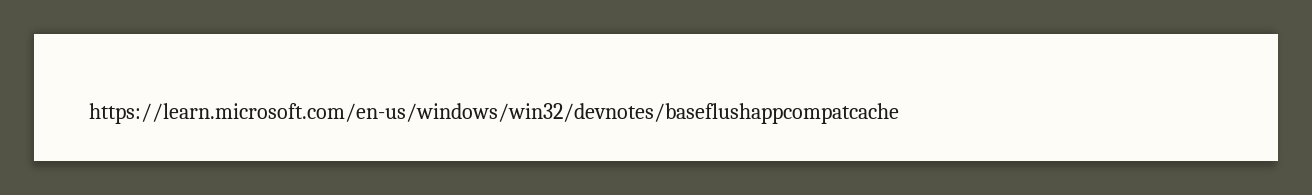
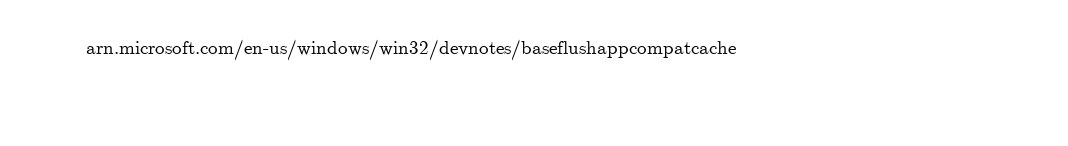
- https://learn.microsoft.com/en-us/windows/win32/devnotes/baseflushappcompatcache
+ arn.microsoft.com/en-us/windows/win32/devnotes/baseflushappcompatcache

